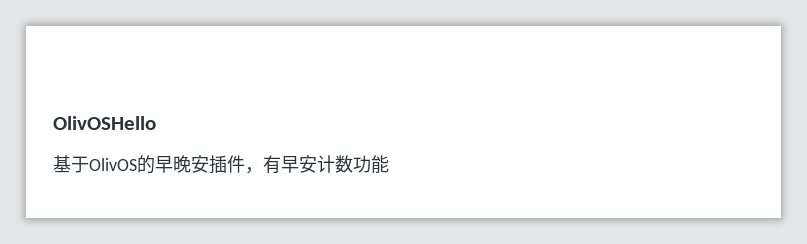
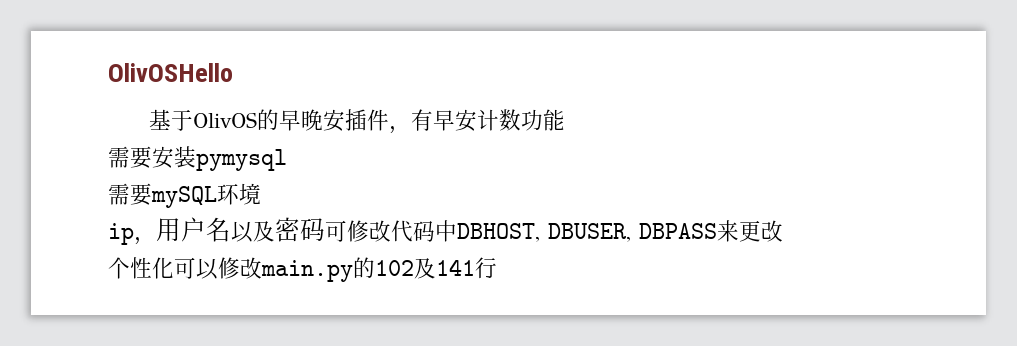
+ 需要安装pymysql
+ 需要mySQL环境
+ ip，用户名以及密码可修改代码中DBHOST, DBUSER, DBPASS来更改
+ 个性化可以修改main.py的102及141行

